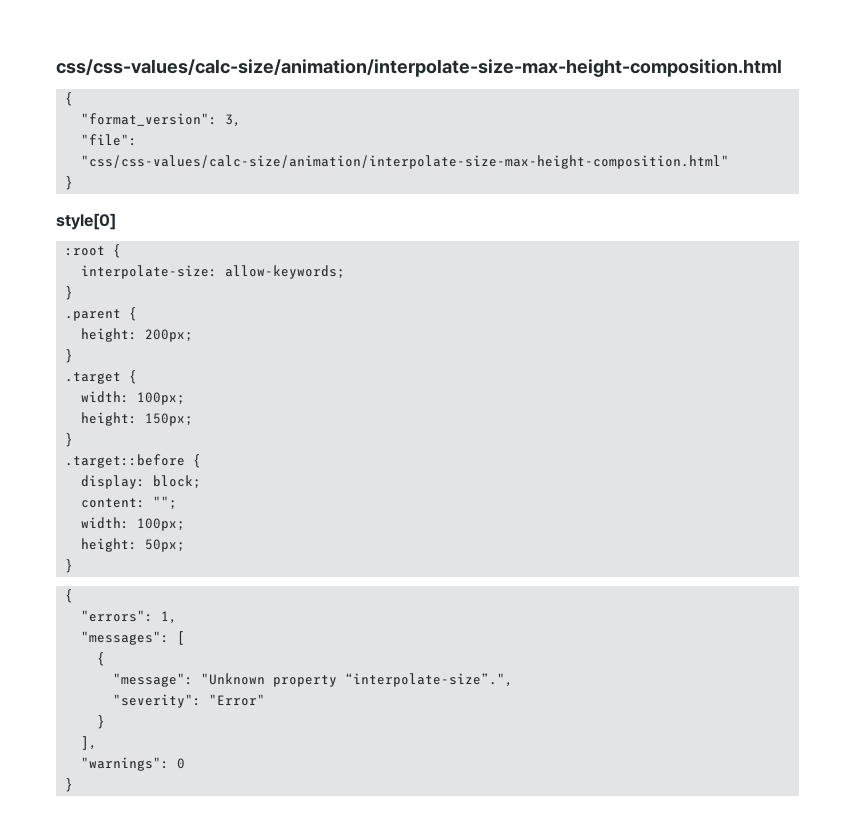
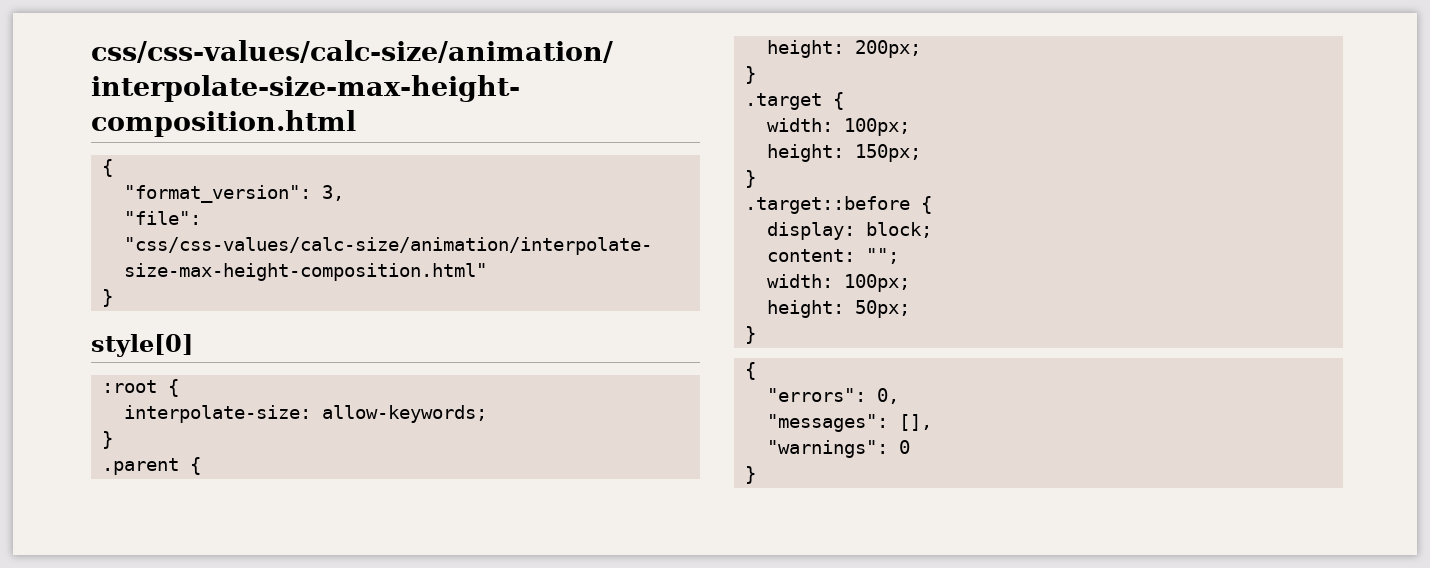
- "errors": 1,
+ "errors": 0,
- "messages": [
- {
- "message": "Unknown property “interpolate-size”.",
- "severity": "Error"
- }
- ],
+ "messages": [],

